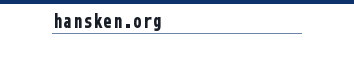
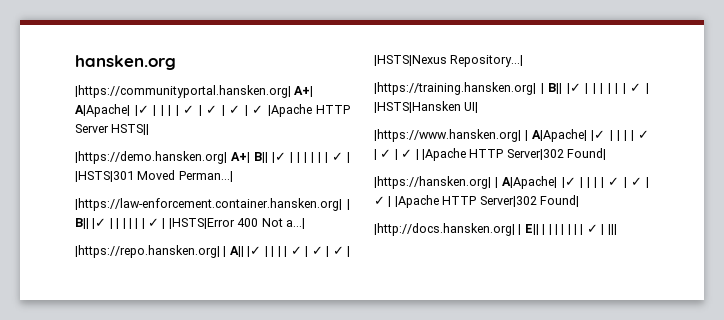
+ |https://communityportal.hansken.org| A+| A|Apache| |✓ | | | | ✓ | ✓ | ✓ | ✓ |Apache HTTP Server HSTS||
+ |https://demo.hansken.org| A+| B|| |✓ | | | | | | ✓ | |HSTS|301 Moved Perman...|
+ |https://law-enforcement.container.hansken.org| | B|| |✓ | | | | | | ✓ | |HSTS|Error 400 Not a...|
+ |https://repo.hansken.org| | A|| |✓ | | | | ✓ | ✓ | ✓ | |HSTS|Nexus Repository...|
+ |https://training.hansken.org| | B|| |✓ | | | | | | ✓ | |HSTS|Hansken UI|
+ |https://www.hansken.org| | A|Apache| |✓ | | | | ✓ | ✓ | ✓ | |Apache HTTP Server|302 Found|
+ |https://hansken.org| | A|Apache| |✓ | | | | ✓ | ✓ | ✓ | |Apache HTTP Server|302 Found|
+ |http://docs.hansken.org| | E|| | | | | | | | ✓ | |||

